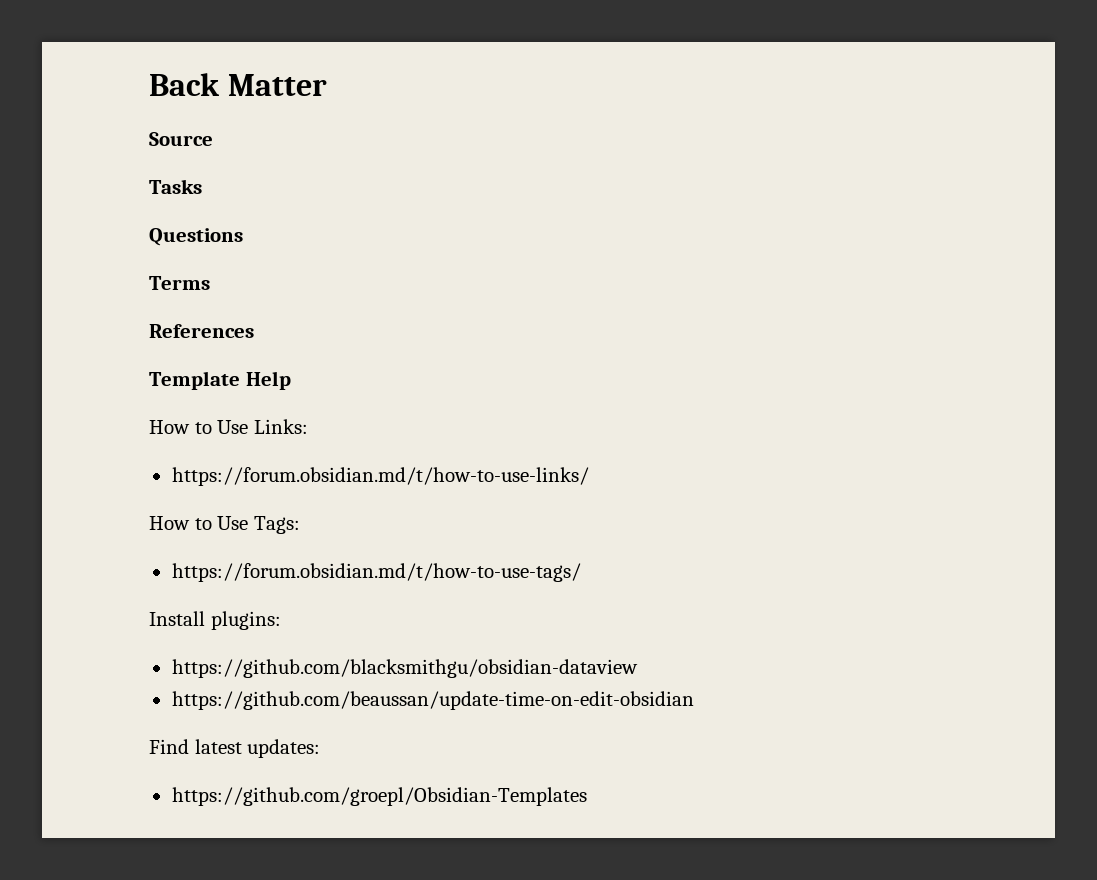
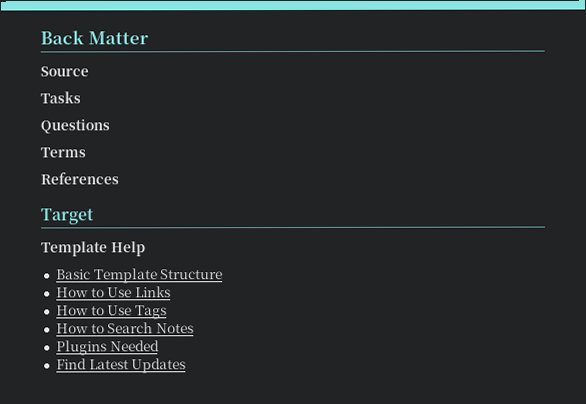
+ Target
- How to Use Links:
- https://forum.obsidian.md/t/how-to-use-links/
- How to Use Tags:
- https://forum.obsidian.md/t/how-to-use-tags/
- Install plugins:
- https://github.com/blacksmithgu/obsidian-dataview
- https://github.com/beaussan/update-time-on-edit-obsidian
- Find latest updates:
- https://github.com/groepl/Obsidian-Templates
+ Basic Template Structure
+ How to Use Links
+ How to Use Tags
+ How to Search Notes
+ Plugins Needed
+ Find Latest Updates

